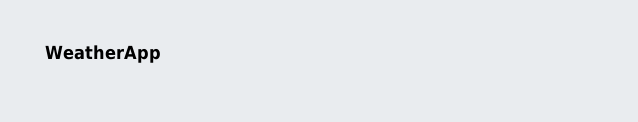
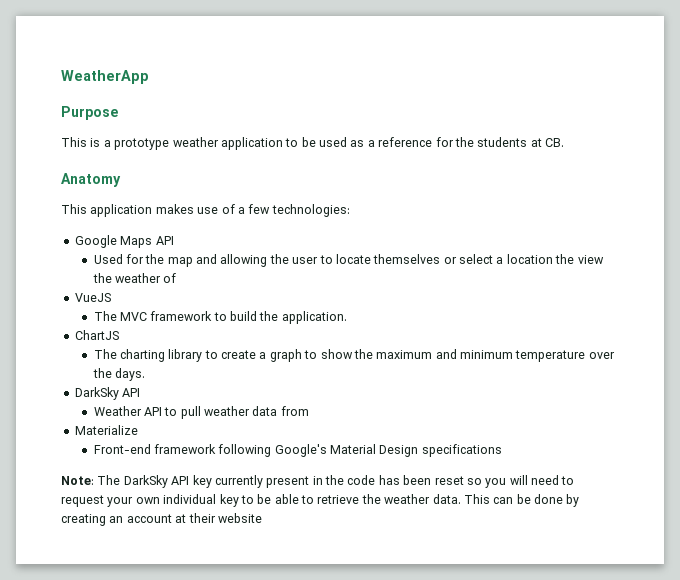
+ Purpose
+ This is a prototype weather application to be used as a reference for the students at CB.
+ Anatomy
+ This application makes use of a few technologies:
+ Google Maps API
+ Used for the map and allowing the user to locate themselves or select a location the view the weather of
+ VueJS
+ The MVC framework to build the application.
+ ChartJS
+ The charting library to create a graph to show the maximum and minimum temperature over the days.
+ DarkSky API
+ Weather API to pull weather data from
+ Materialize
+ Front-end framework following Google's Material Design specifications
+ Note: The DarkSky API key currently present in the code has been reset so you will need to request your own individual key to be able to retrieve the weather data. This can be done by creating an account at their website

